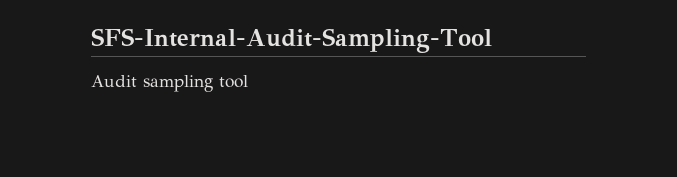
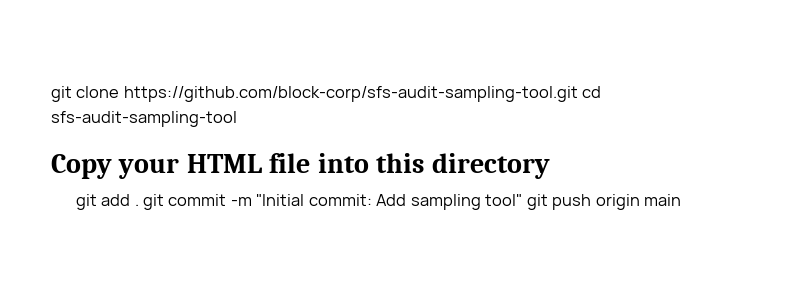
- SFS-Internal-Audit-Sampling-Tool
- Audit sampling tool
+ git clone https://github.com/block-corp/sfs-audit-sampling-tool.git cd sfs-audit-sampling-tool
+ Copy your HTML file into this directory
+ git add . git commit -m "Initial commit: Add sampling tool" git push origin main

